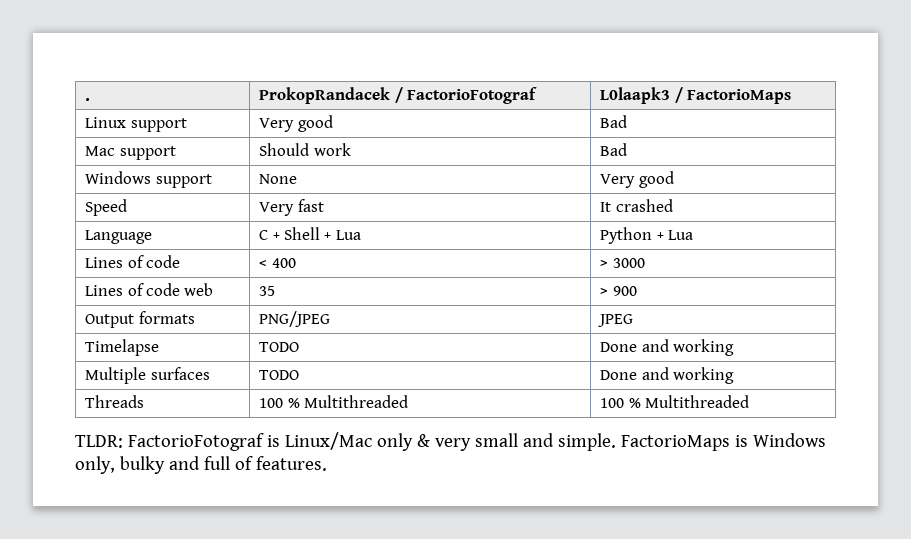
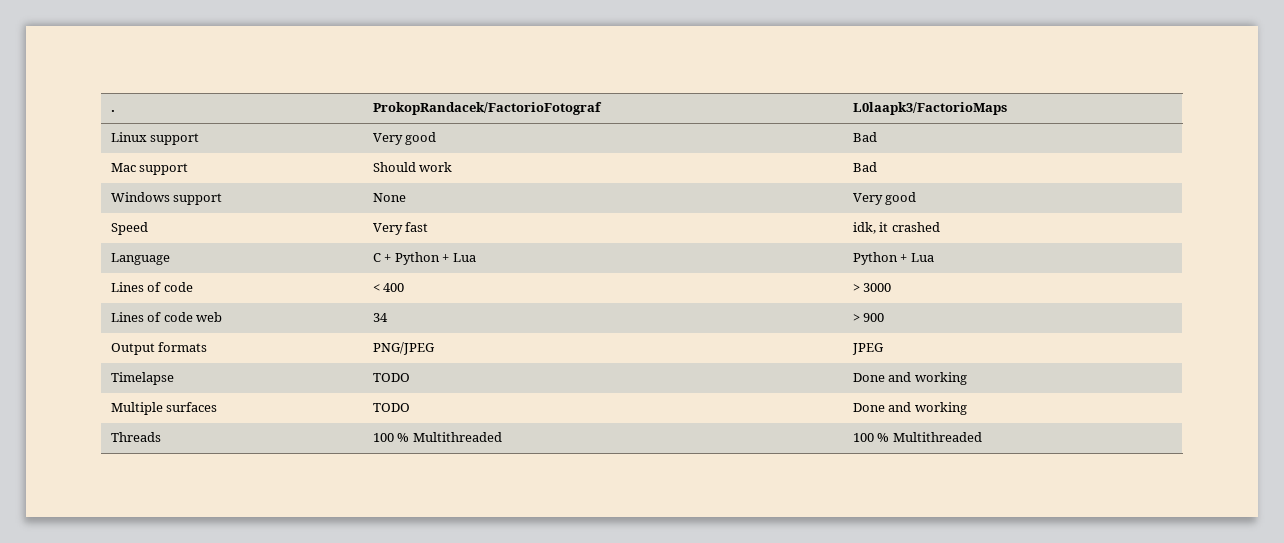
- . | ProkopRandacek / FactorioFotograf | L0laapk3 / FactorioMaps
+ . | ProkopRandacek/FactorioFotograf | L0laapk3/FactorioMaps
- Speed | Very fast | It crashed
+ Speed | Very fast | idk, it crashed
- Language | C + Shell + Lua | Python + Lua
+ Language | C + Python + Lua | Python + Lua
- Lines of code web | 35 | > 900
+ Lines of code web | 34 | > 900
- TLDR: FactorioFotograf is Linux/Mac only & very small and simple. FactorioMaps is Windows only, bulky and full of features.

